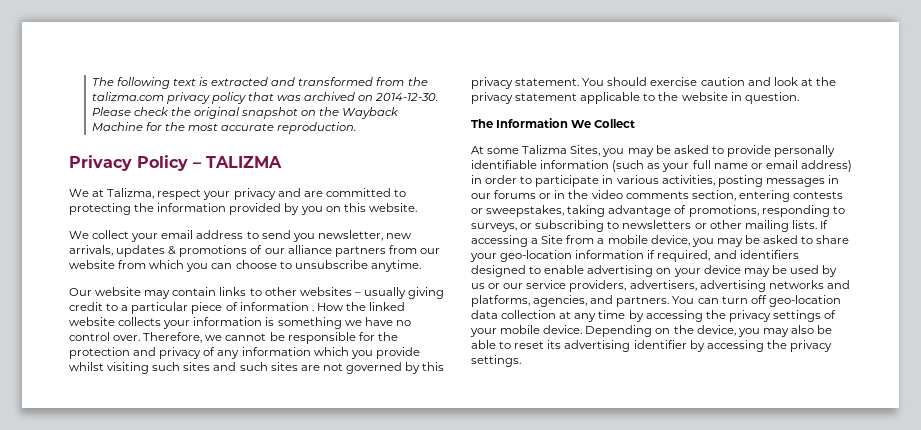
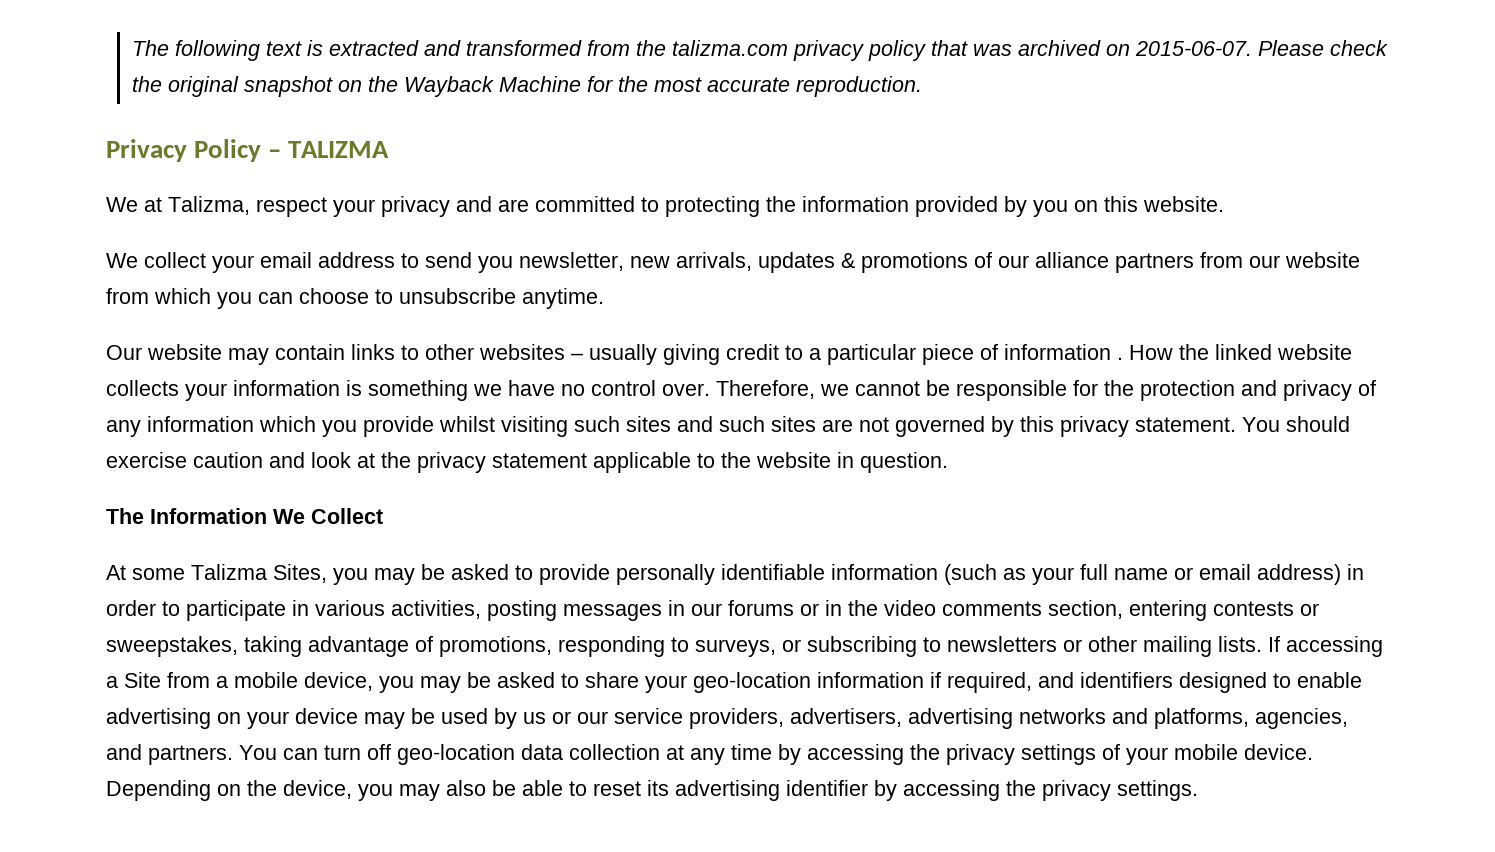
- The following text is extracted and transformed from the talizma.com privacy policy that was archived on 2014-12-30.
+ The following text is extracted and transformed from the talizma.com privacy policy that was archived on 2015-06-07.

